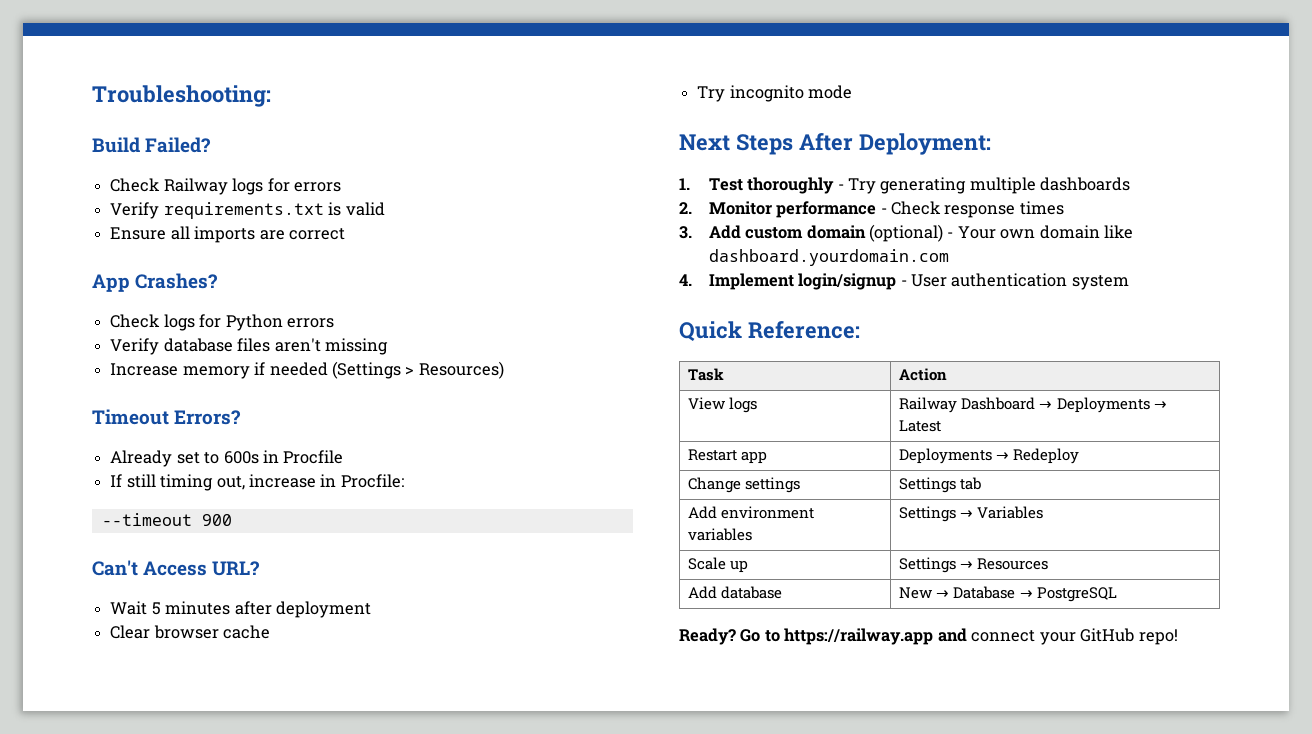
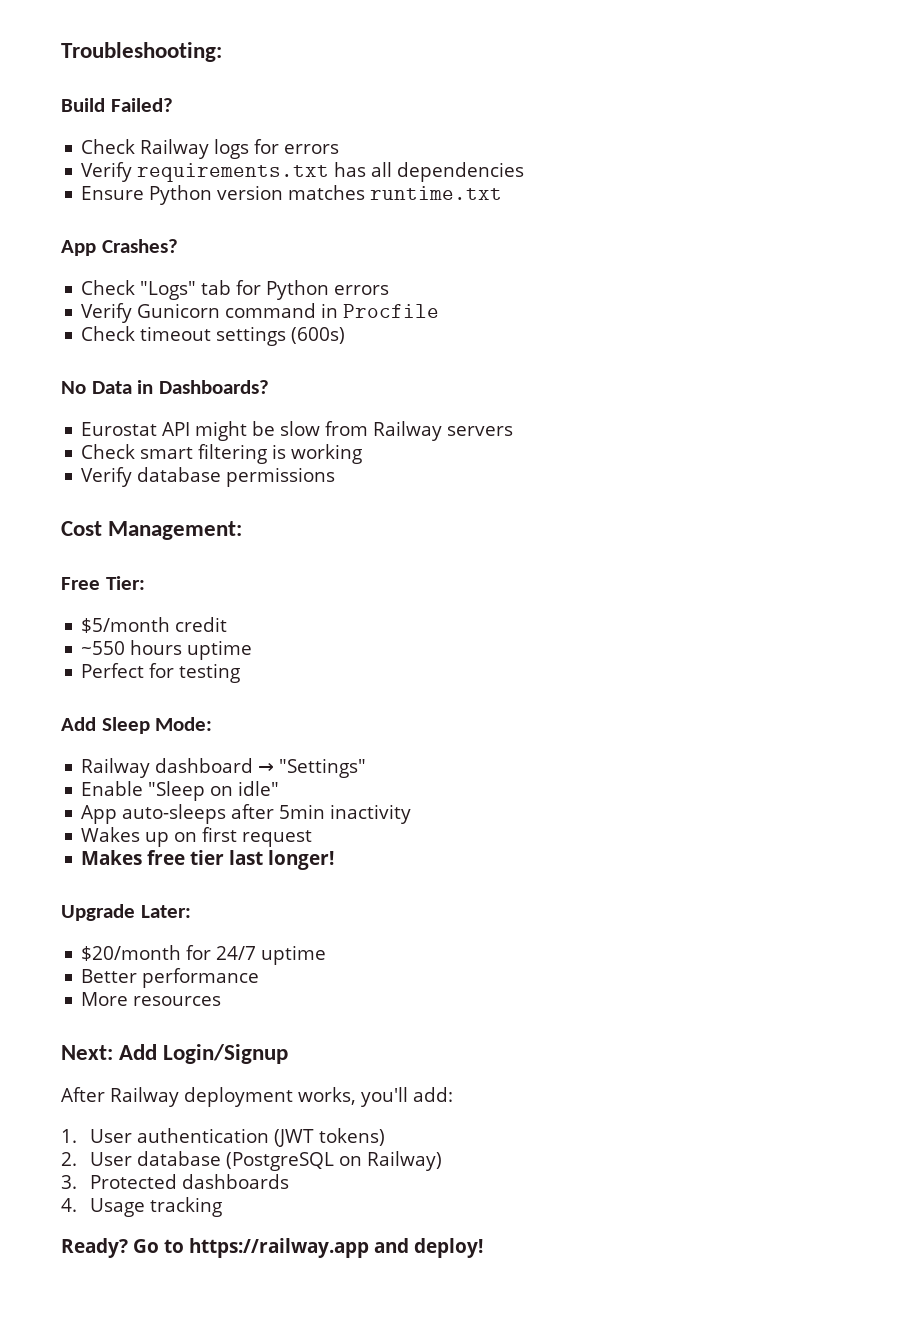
- Verify requirements.txt is valid
- Ensure all imports are correct
+ Verify requirements.txt has all dependencies
+ Ensure Python version matches runtime.txt
- Check logs for Python errors
+ Check "Logs" tab for Python errors
- Verify database files aren't missing
- Increase memory if needed (Settings > Resources)
- Timeout Errors?
- Already set to 600s in Procfile
- If still timing out, increase in Procfile:
- --timeout 900
- Can't Access URL?
- Wait 5 minutes after deployment
- Clear browser cache
- Try incognito mode
- Next Steps After Deployment:
- 1. Test thoroughly - Try generating multiple dashboards
- 2. Monitor performance - Check response times
- 3. Add custom domain (optional) - Your own domain like dashboard.yourdomain.com
- 4. Implement login/signup - User authentication system
- Quick Reference:
- Task | Action
- View logs | Railway Dashboard → Deployments → Latest
- Restart app | Deployments → Redeploy
- Change settings | Settings tab
- Add environment variables | Settings → Variables
- Scale up | Settings → Resources
- Add database | New → Database → PostgreSQL
+ Verify Gunicorn command in Procfile
+ Check timeout settings (600s)
+ No Data in Dashboards?
+ Eurostat API might be slow from Railway servers
+ Check smart filtering is working
+ Verify database permissions
+ Cost Management:
+ Free Tier:
+ $5/month credit
+ ~550 hours uptime
+ Perfect for testing
+ Add Sleep Mode:
+ Railway dashboard → "Settings"
+ Enable "Sleep on idle"
+ App auto-sleeps after 5min inactivity
+ Wakes up on first request
+ Makes free tier last longer!
+ Upgrade Later:
+ $20/month for 24/7 uptime
+ Better performance
+ More resources
+ Next: Add Login/Signup
+ After Railway deployment works, you'll add:
+ 1. User authentication (JWT tokens)
+ 2. User database (PostgreSQL on Railway)
+ 3. Protected dashboards
+ 4. Usage tracking
- Go to https://railway.app and connect your GitHub repo!
+ Go to https://railway.app and deploy!

